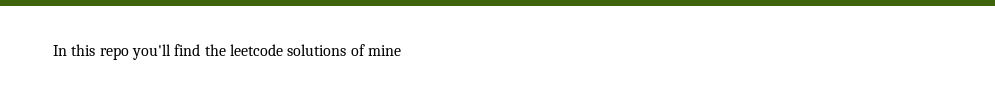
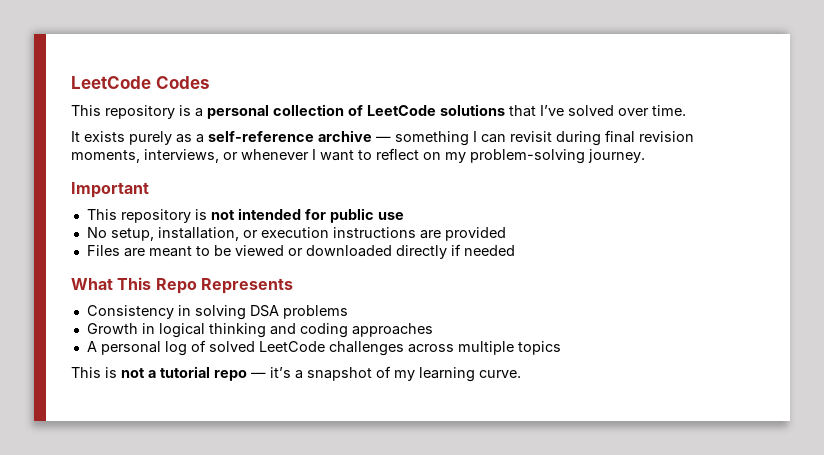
- In this repo you'll find the leetcode solutions of mine
+ LeetCode Codes
+ This repository is a personal collection of LeetCode solutions that I’ve solved over time.
+ It exists purely as a self-reference archive — something I can revisit during final revision moments, interviews, or whenever I want to reflect on my problem-solving journey.
+ Important
+ This repository is not intended for public use
+ No setup, installation, or execution instructions are provided
+ Files are meant to be viewed or downloaded directly if needed
+ What This Repo Represents
+ Consistency in solving DSA problems
+ Growth in logical thinking and coding approaches
+ A personal log of solved LeetCode challenges across multiple topics
+ This is not a tutorial repo — it’s a snapshot of my learning curve.

